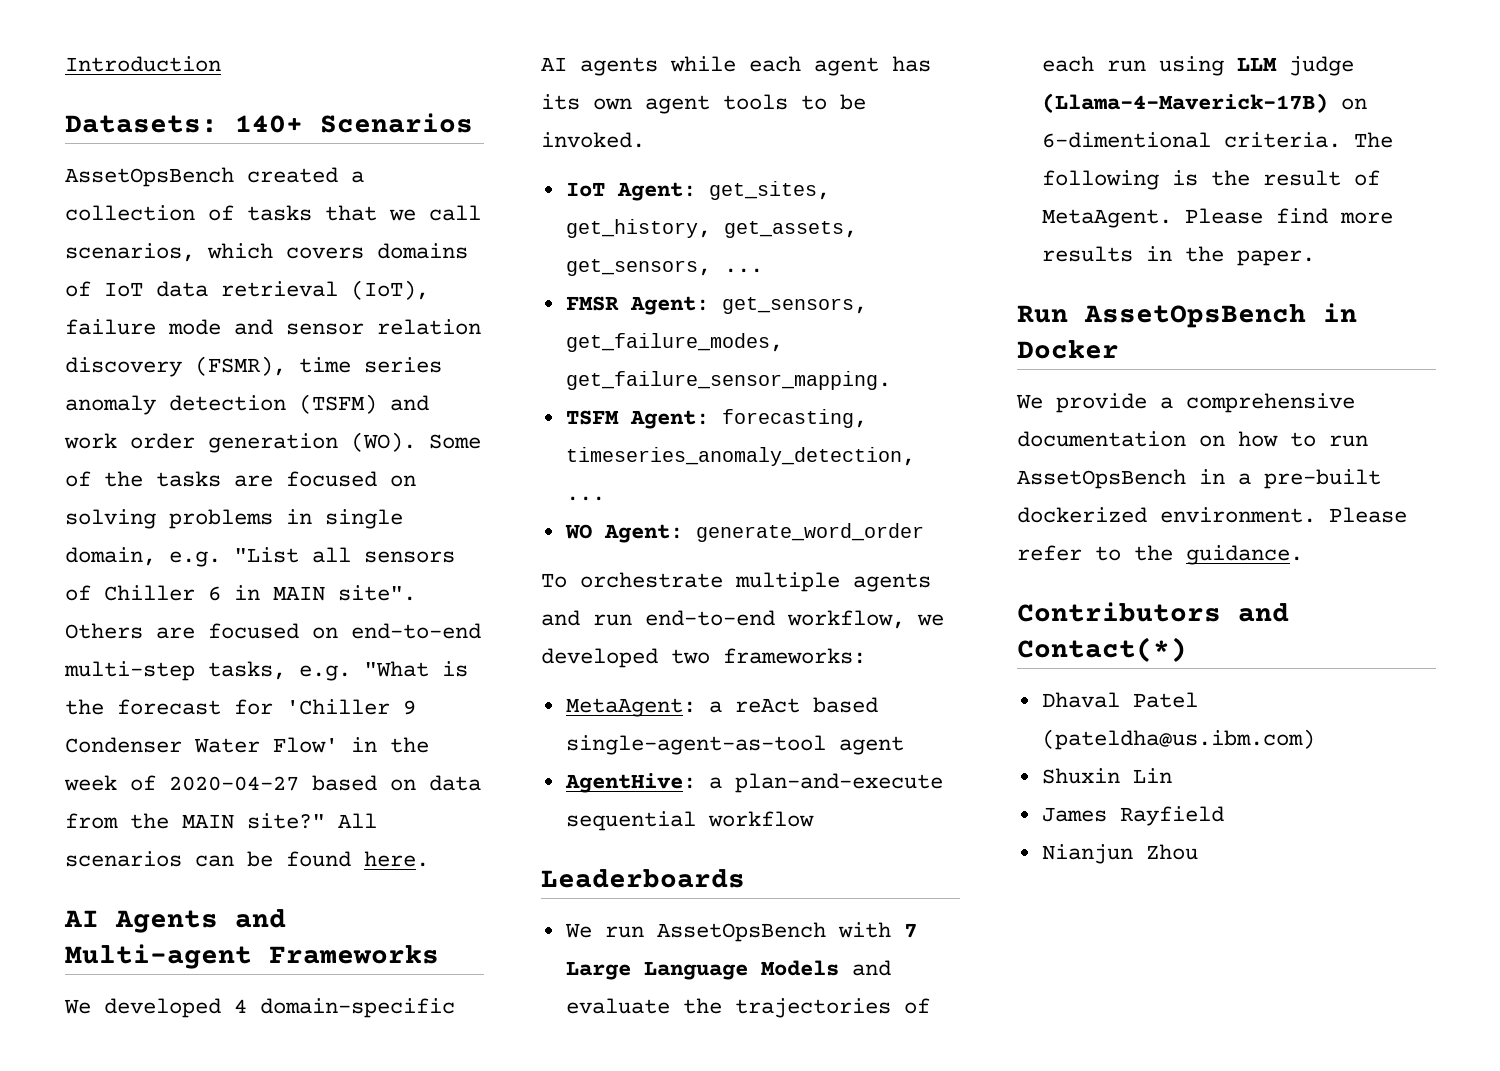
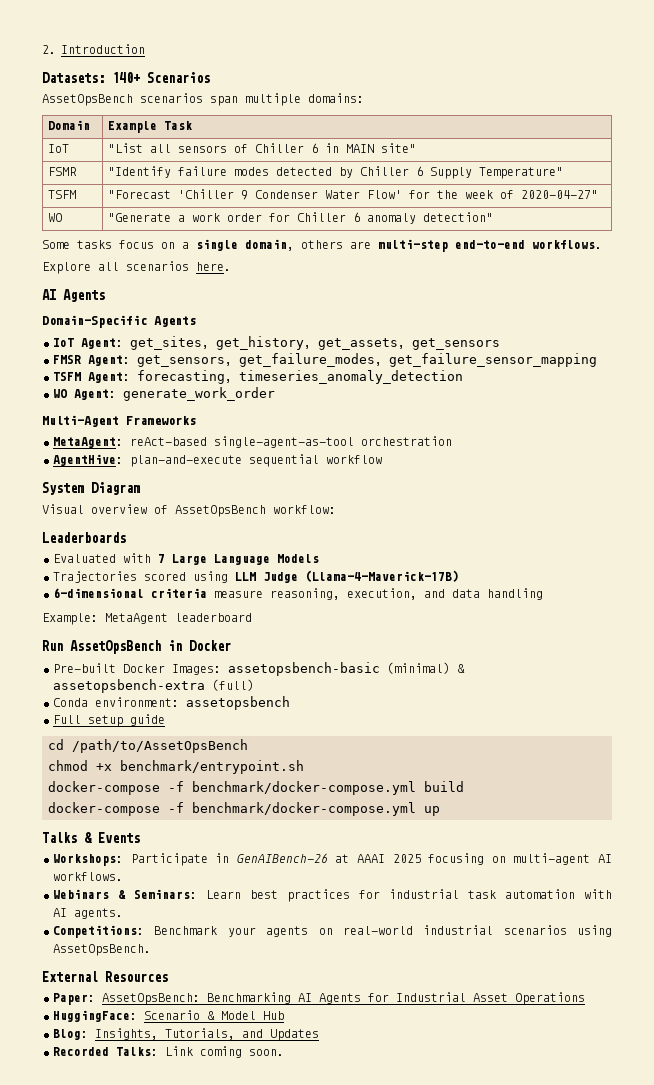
- Introduction
+ 2. Introduction
- AssetOpsBench created a collection of tasks that we call scenarios, which covers domains of IoT data retrieval (IoT), failure mode and sensor relation discovery (FSMR), time series anomaly detection (TSFM) and work order generation (WO). Some of the tasks are focused on solving problems in single domain, e.g. "List all sensors of Chiller 6 in MAIN site". Others are focused on end-to-end multi-step tasks, e.g. "What is the forecast for 'Chiller 9 Condenser Water Flow' in the week of 2020-04-27 based on data from the MAIN site?" All scenarios can be found here.
- AI Agents and Multi-agent Frameworks
- We developed 4 domain-specific AI agents while each agent has its own agent tools to be invoked.
+ AssetOpsBench scenarios span multiple domains:
+ Domain | Example Task
+ IoT | "List all sensors of Chiller 6 in MAIN site"
+ FSMR | "Identify failure modes detected by Chiller 6 Supply Temperature"
+ TSFM | "Forecast 'Chiller 9 Condenser Water Flow' for the week of 2020-04-27"
+ WO | "Generate a work order for Chiller 6 anomaly detection"
+ Some tasks focus on a single domain, others are multi-step end-to-end workflows.
+ Explore all scenarios here.
+ AI Agents
+ Domain-Specific Agents
- IoT Agent: get_sites, get_history, get_assets, get_sensors, ...
+ IoT Agent: get_sites, get_history, get_assets, get_sensors
- FMSR Agent: get_sensors, get_failure_modes, get_failure_sensor_mapping.
+ FMSR Agent: get_sensors, get_failure_modes, get_failure_sensor_mapping
- TSFM Agent: forecasting, timeseries_anomaly_detection, ...
+ TSFM Agent: forecasting, timeseries_anomaly_detection
- WO Agent: generate_word_order
- To orchestrate multiple agents and run end-to-end workflow, we developed two frameworks:
- MetaAgent: a reAct based single-agent-as-tool agent
+ WO Agent: generate_work_order
+ Multi-Agent Frameworks
+ MetaAgent: reAct-based single-agent-as-tool orchestration
- AgentHive: a plan-and-execute sequential workflow
+ AgentHive: plan-and-execute sequential workflow
+ System Diagram
+ Visual overview of AssetOpsBench workflow:
  Leaderboards
- We run AssetOpsBench with 7 Large Language Models and evaluate the trajectories of each run using LLM judge (Llama-4-Maverick-17B) on 6-dimentional criteria. The following is the result of MetaAgent. Please find more results in the paper.
+ Evaluated with 7 Large Language Models
+ Trajectories scored using LLM Judge (Llama-4-Maverick-17B)
+ 6-dimensional criteria measure reasoning, execution, and data handling
+ Example: MetaAgent leaderboard
  Run AssetOpsBench in Docker
- We provide a comprehensive documentation on how to run AssetOpsBench in a pre-built dockerized environment. Please refer to the guidance.
- Contributors and Contact(*)
- Dhaval Patel (pateldha@us.ibm.com)
- Shuxin Lin
- James Rayfield
- Nianjun Zhou
+ Pre-built Docker Images: assetopsbench-basic (minimal) & assetopsbench-extra (full)
+ Conda environment: assetopsbench
+ Full setup guide
+ cd /path/to/AssetOpsBench
+ chmod +x benchmark/entrypoint.sh
+ docker-compose -f benchmark/docker-compose.yml build
+ docker-compose -f benchmark/docker-compose.yml up
+ Talks & Events
+ Workshops: Participate in GenAIBench-26 at AAAI 2025 focusing on multi-agent AI workflows.
+ Webinars & Seminars: Learn best practices for industrial task automation with AI agents.
+ Competitions: Benchmark your agents on real-world industrial scenarios using AssetOpsBench.
+ External Resources
+ Paper: AssetOpsBench: Benchmarking AI Agents for Industrial Asset Operations
+ HuggingFace: Scenario & Model Hub
+ Blog: Insights, Tutorials, and Updates
+ Recorded Talks: Link coming soon.

